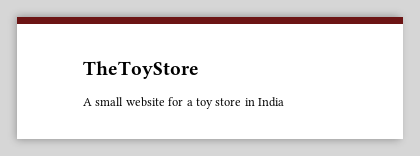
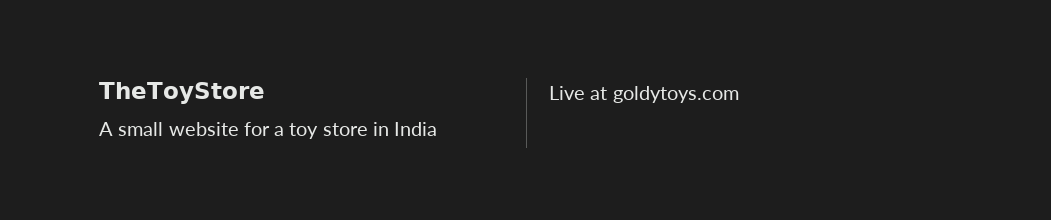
+ Live at goldytoys.com

